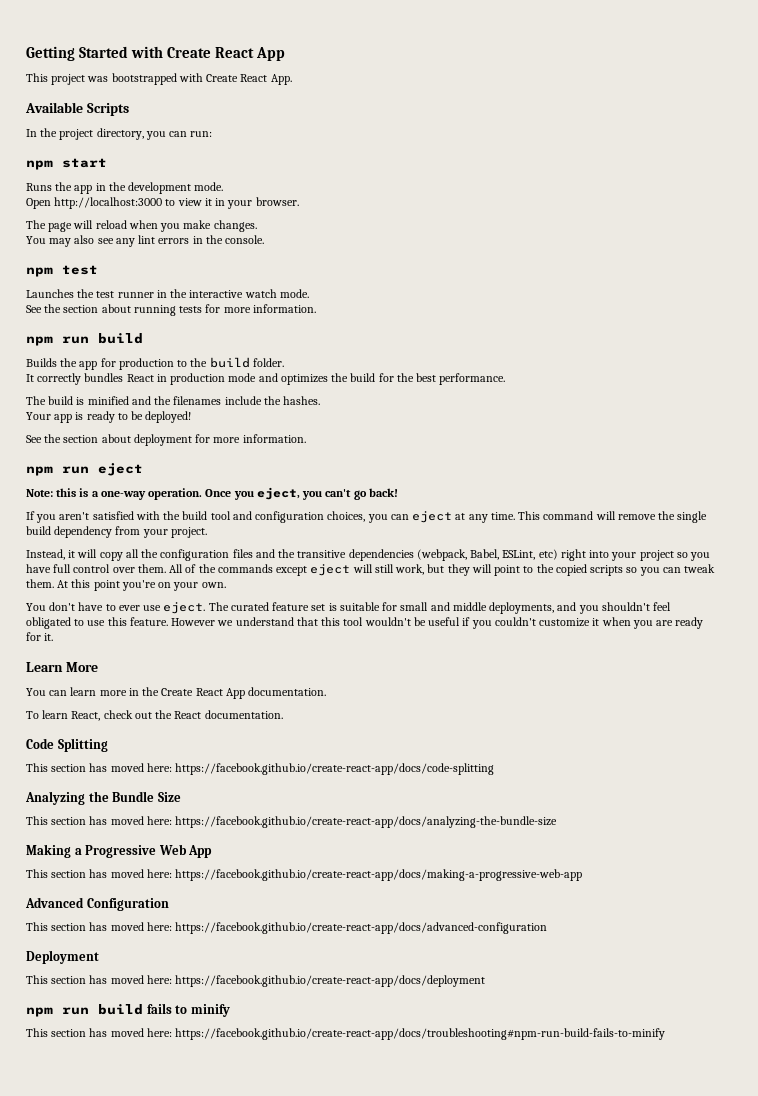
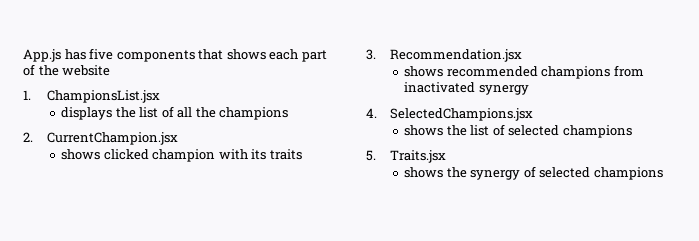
- Getting Started with Create React App
- This project was bootstrapped with Create React App.
- Available Scripts
- In the project directory, you can run:
- npm start
- Runs the app in the development mode.
- Open http://localhost:3000 to view it in your browser.
- The page will reload when you make changes.
- You may also see any lint errors in the console.
- npm test
- Launches the test runner in the interactive watch mode.
- See the section about running tests for more information.
- npm run build
- Builds the app for production to the build folder.
- It correctly bundles React in production mode and optimizes the build for the best performance.
- The build is minified and the filenames include the hashes.
- Your app is ready to be deployed!
- See the section about deployment for more information.
- npm run eject
- Note: this is a one-way operation. Once you eject, you can't go back!
- If you aren't satisfied with the build tool and configuration choices, you can eject at any time. This command will remove the single build dependency from your project.
- Instead, it will copy all the configuration files and the transitive dependencies (webpack, Babel, ESLint, etc) right into your project so you have full control over them. All of the commands except eject will still work, but they will point to the copied scripts so you can tweak them. At this point you're on your own.
- You don't have to ever use eject. The curated feature set is suitable for small and middle deployments, and you shouldn't feel obligated to use this feature. However we understand that this tool wouldn't be useful if you couldn't customize it when you are ready for it.
- Learn More
- You can learn more in the Create React App documentation.
- To learn React, check out the React documentation.
- Code Splitting
- This section has moved here: https://facebook.github.io/create-react-app/docs/code-splitting
- Analyzing the Bundle Size
- This section has moved here: https://facebook.github.io/create-react-app/docs/analyzing-the-bundle-size
- Making a Progressive Web App
- This section has moved here: https://facebook.github.io/create-react-app/docs/making-a-progressive-web-app
- Advanced Configuration
- This section has moved here: https://facebook.github.io/create-react-app/docs/advanced-configuration
- Deployment
- This section has moved here: https://facebook.github.io/create-react-app/docs/deployment
- npm run build fails to minify
- This section has moved here: https://facebook.github.io/create-react-app/docs/troubleshooting#npm-run-build-fails-to-minify
+ App.js has five components that shows each part of the website
+ 1. ChampionsList.jsx
+ displays the list of all the champions
+ 2. CurrentChampion.jsx
+ shows clicked champion with its traits
+ 3. Recommendation.jsx
+ shows recommended champions from inactivated synergy
+ 4. SelectedChampions.jsx
+ shows the list of selected champions
+ 5. Traits.jsx
+ shows the synergy of selected champions

